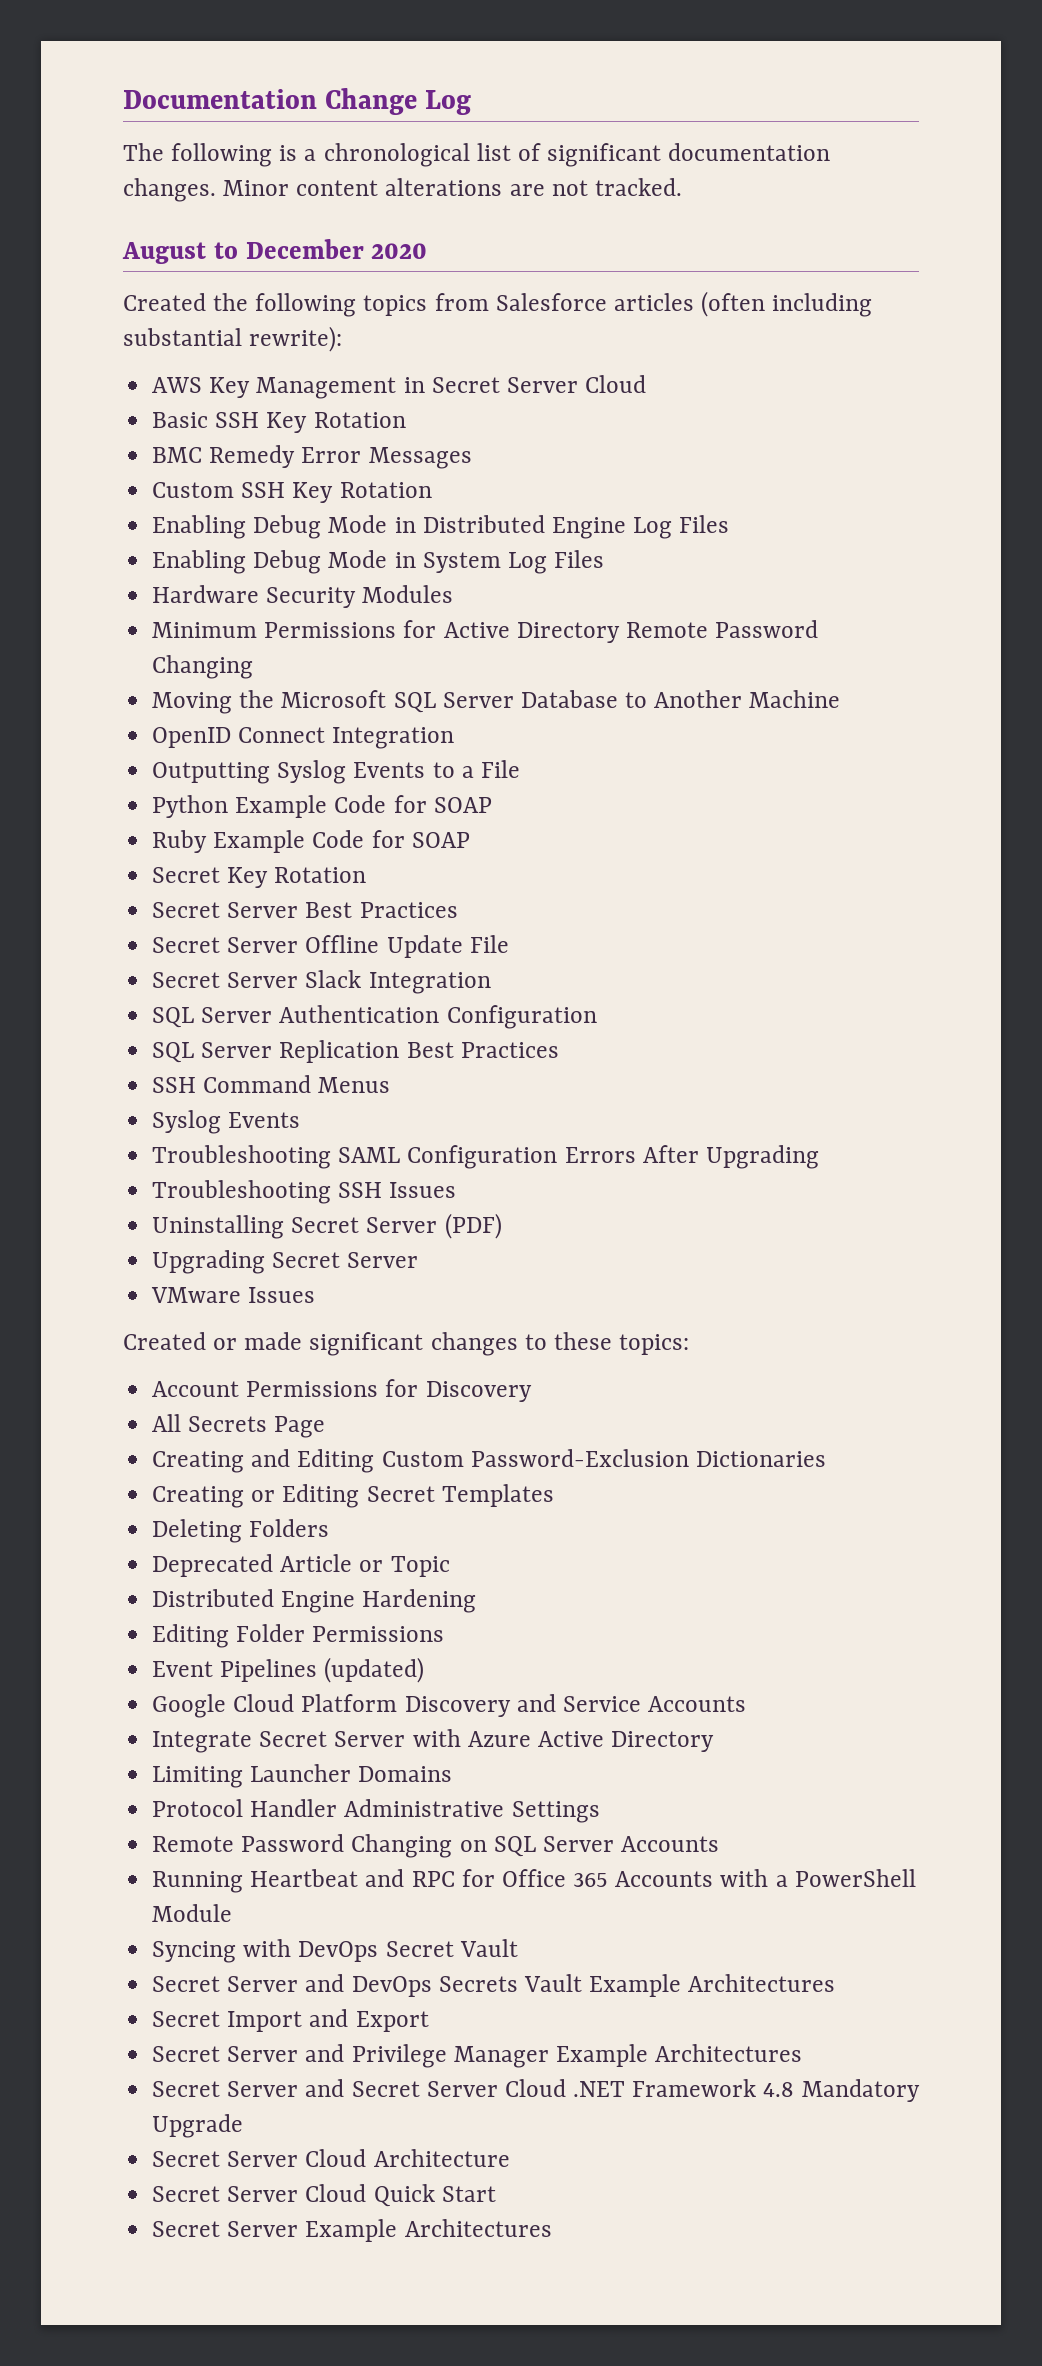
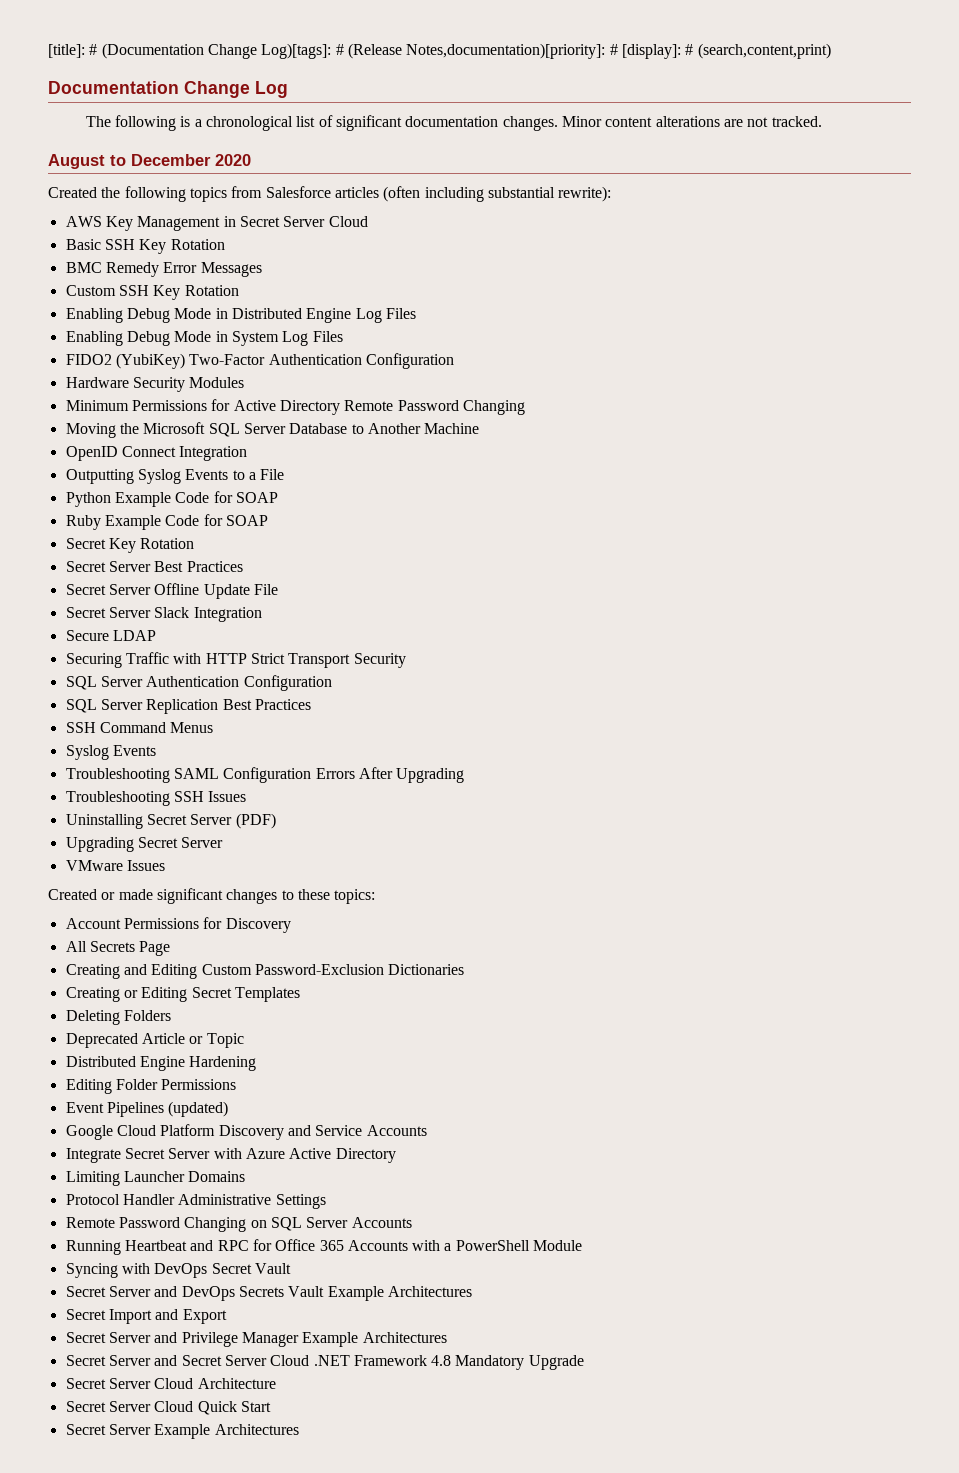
+ [title]: # (Documentation Change Log)[tags]: # (Release Notes,documentation)[priority]: # [display]: # (search,content,print)
+ FIDO2 (YubiKey) Two-Factor Authentication Configuration
+ Secure LDAP
+ Securing Traffic with HTTP Strict Transport Security

